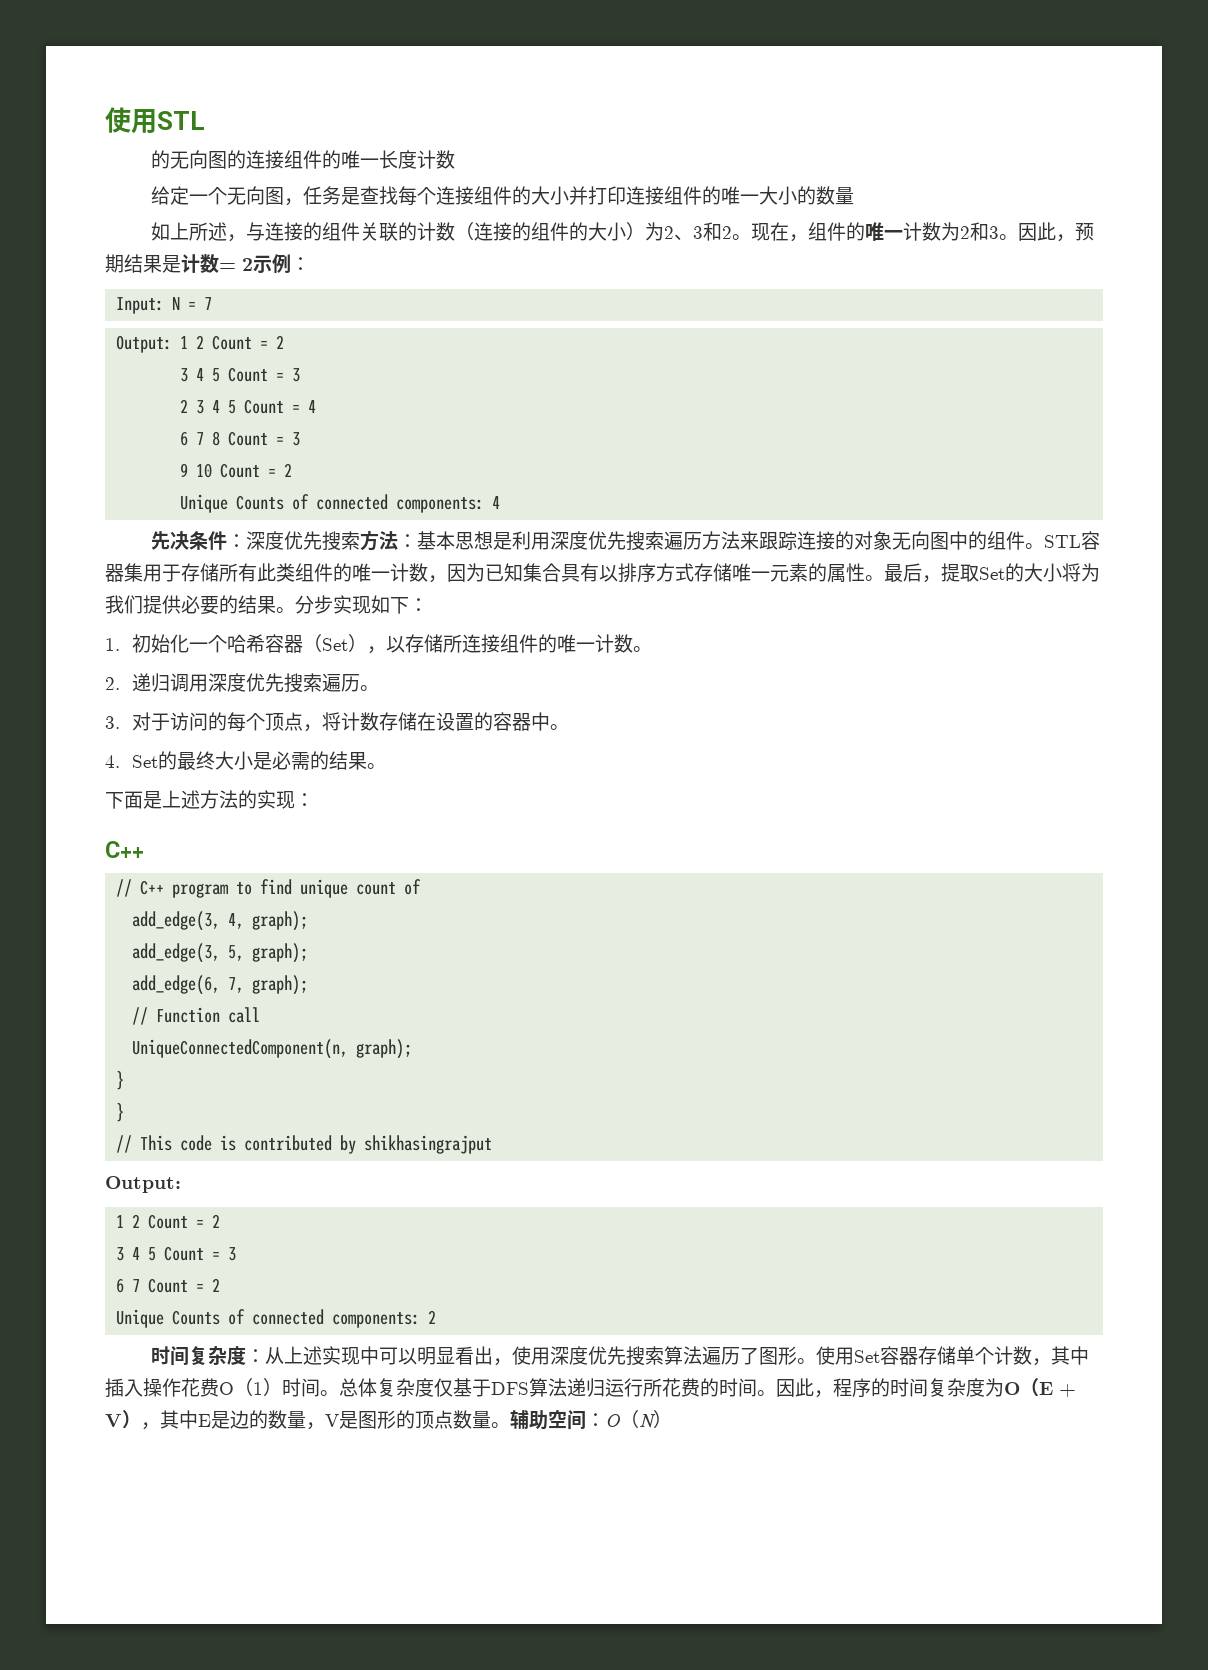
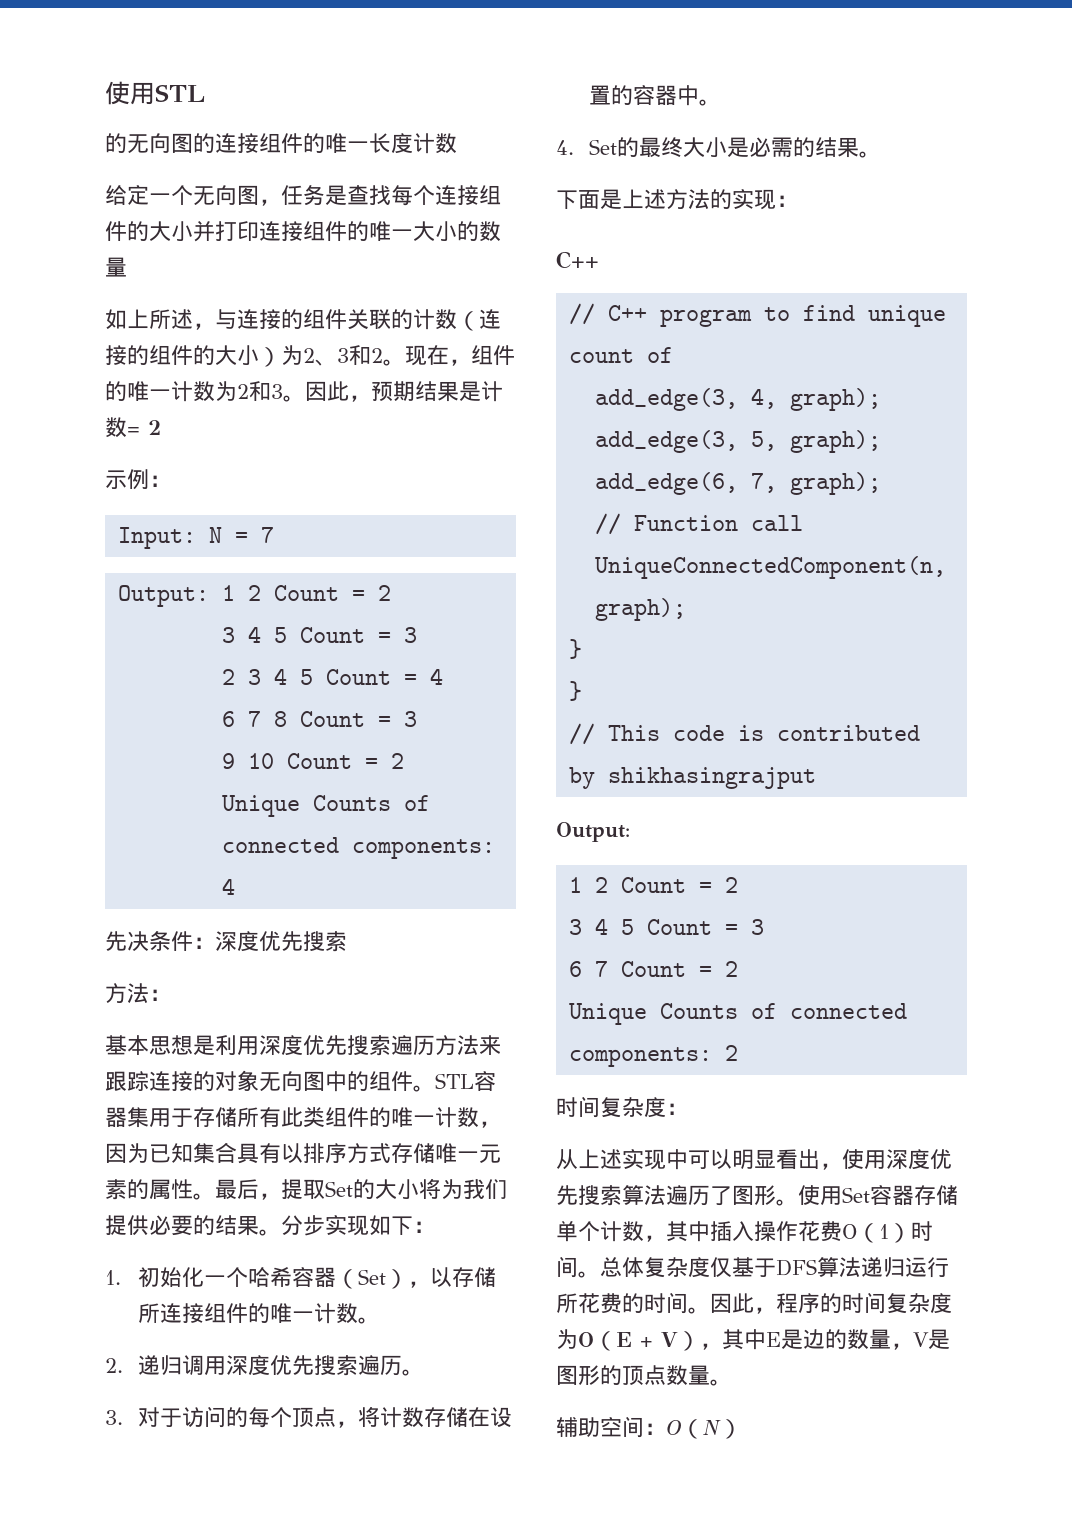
- 因此，预期结果是计数= 2示例：
+ 因此，预期结果是计数= 2
+ 示例：
- 先决条件：深度优先搜索方法：基本思想是利用深度优先搜索遍历方法来跟踪连接的对象无向图中的组件。
+ 先决条件：深度优先搜索
+ 方法：
+ 基本思想是利用深度优先搜索遍历方法来跟踪连接的对象无向图中的组件。
- 时间复杂度：从上述实现中可以明显看出，使用深度优先搜索算法遍历了图形。
+ 时间复杂度：
+ 从上述实现中可以明显看出，使用深度优先搜索算法遍历了图形。
- 因此，程序的时间复杂度为O（E + V），其中E是边的数量，V是图形的顶点数量。辅助空间：O（N）
+ 因此，程序的时间复杂度为O（E + V），其中E是边的数量，V是图形的顶点数量。
+ 辅助空间：O（N）

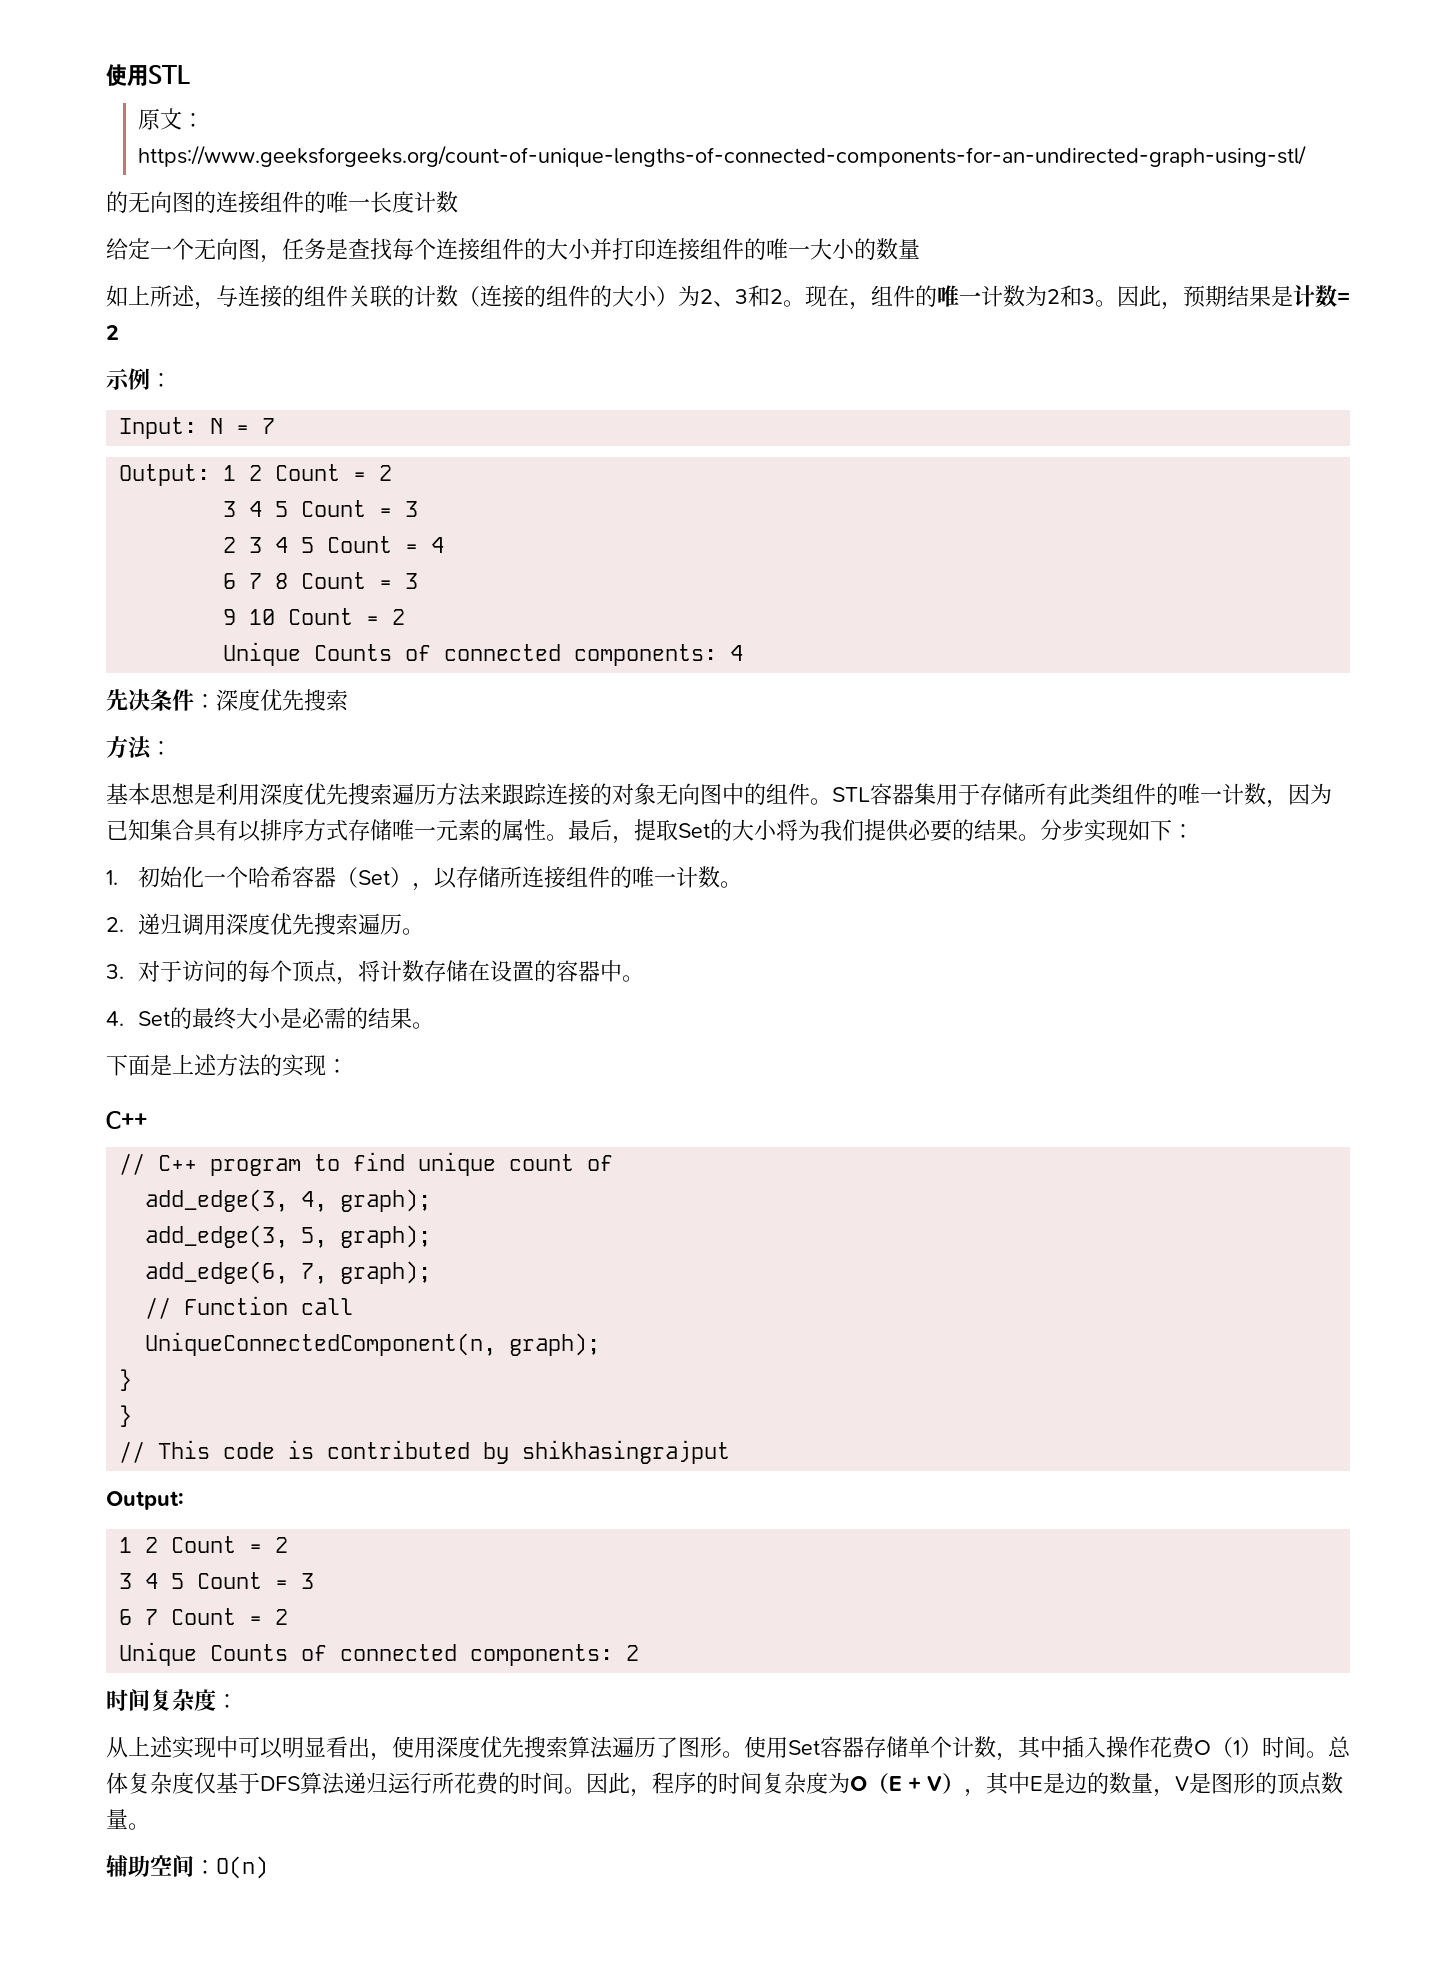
+ 原文：https://www.geeksforgeeks.org/count-of-unique-lengths-of-connected-components-for-an-undirected-graph-using-stl/
- 辅助空间：O（N）
+ 辅助空间：O(n)

